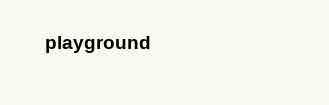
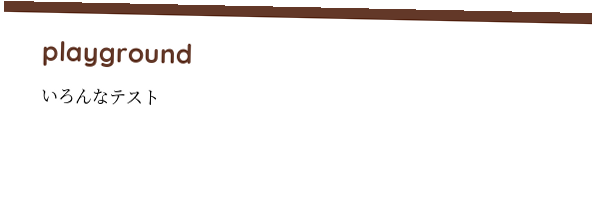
+ いろんなテスト

